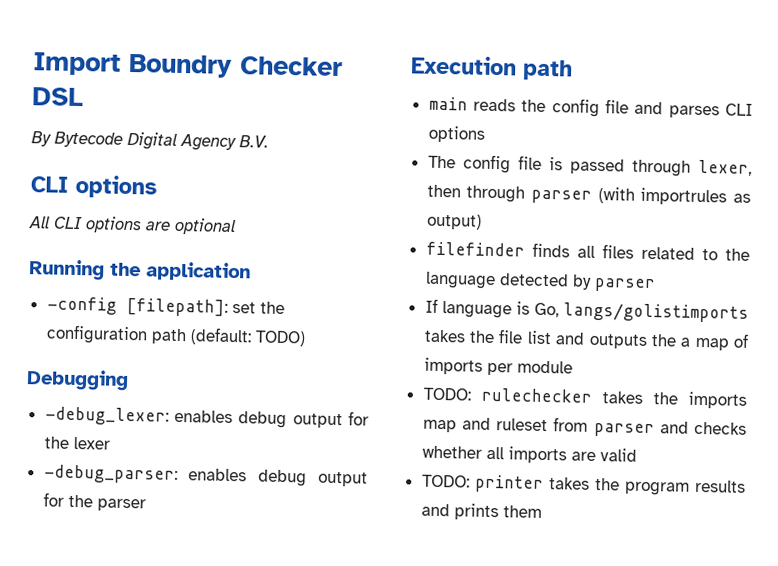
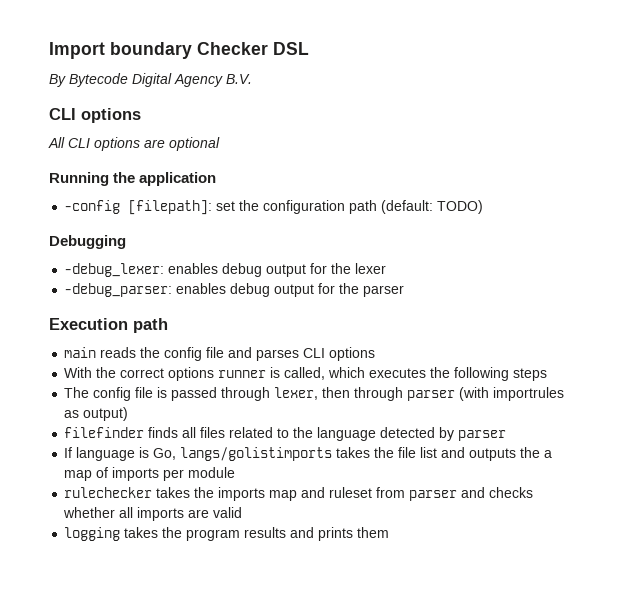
- Import Boundry Checker DSL
+ Import boundary Checker DSL
+ With the correct options runner is called, which executes the following steps
- TODO: rulechecker takes the imports map and ruleset from parser and checks whether all imports are valid
+ rulechecker takes the imports map and ruleset from parser and checks whether all imports are valid
- TODO: printer takes the program results and prints them
+ logging takes the program results and prints them

